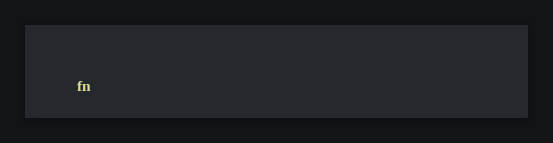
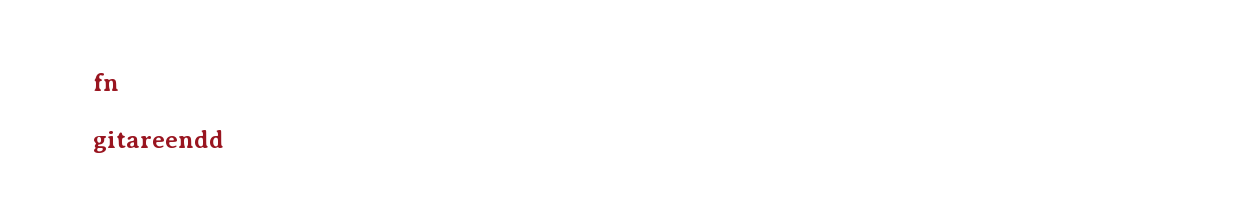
+ gitareendd

